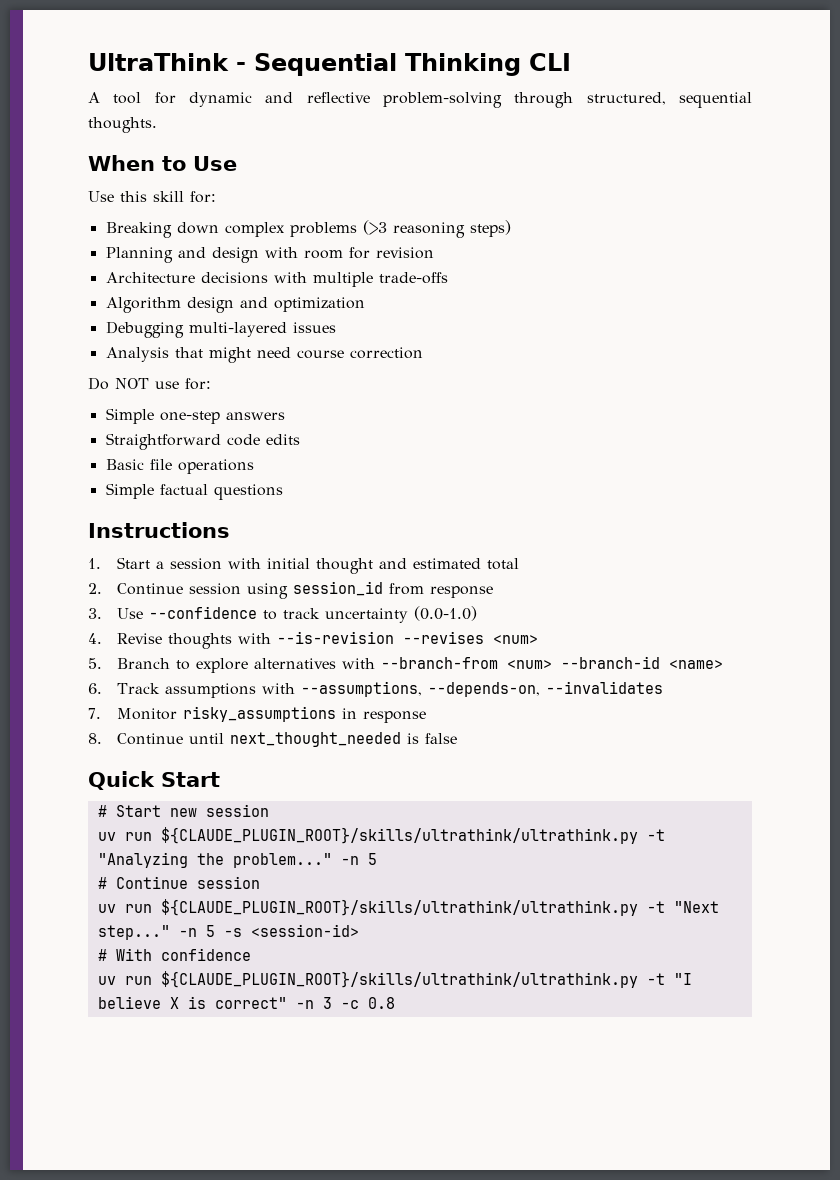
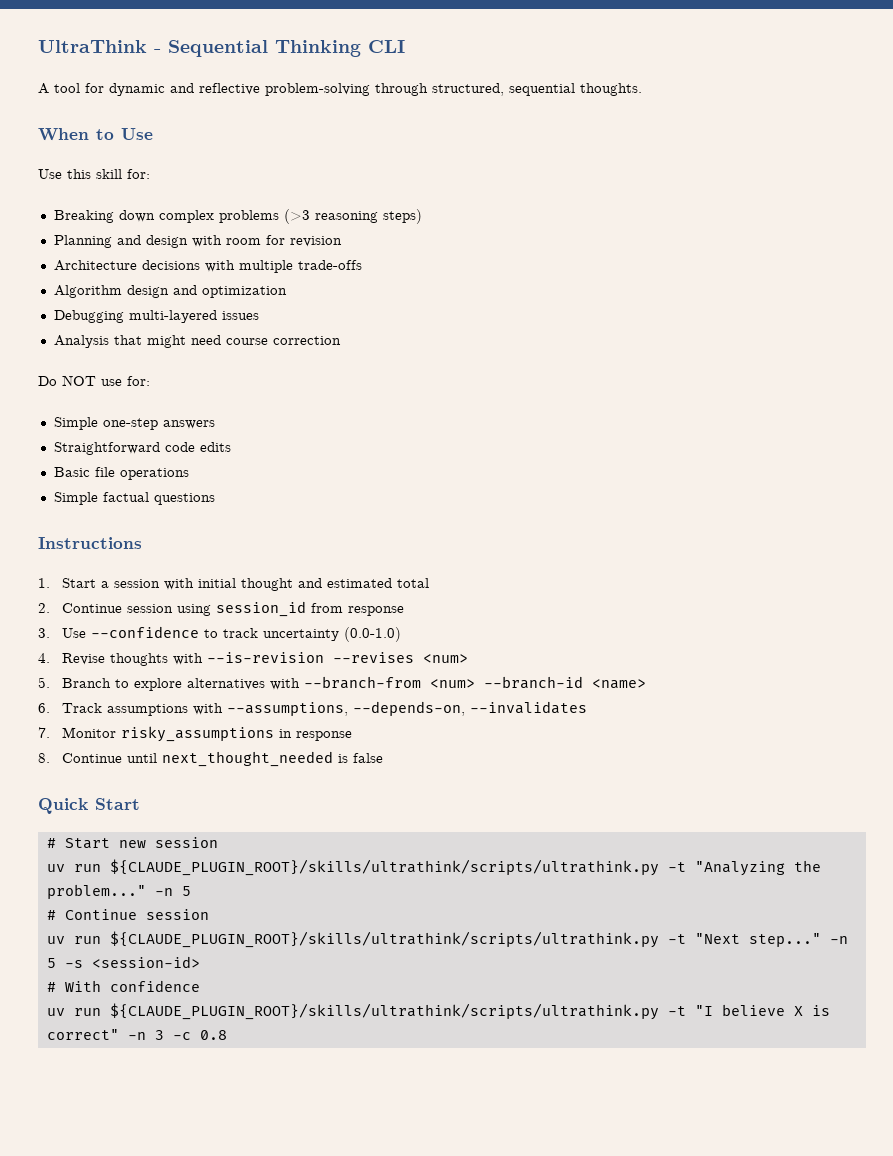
- uv run ${CLAUDE_PLUGIN_ROOT}/skills/ultrathink/ultrathink.py -t "Analyzing the problem..."
+ uv run ${CLAUDE_PLUGIN_ROOT}/skills/ultrathink/scripts/ultrathink.py -t "Analyzing the problem..."
- uv run ${CLAUDE_PLUGIN_ROOT}/skills/ultrathink/ultrathink.py -t "Next step..."
+ uv run ${CLAUDE_PLUGIN_ROOT}/skills/ultrathink/scripts/ultrathink.py -t "Next step..."
- uv run ${CLAUDE_PLUGIN_ROOT}/skills/ultrathink/ultrathink.py -t "I believe X is correct" -n 3 -c 0.8
+ uv run ${CLAUDE_PLUGIN_ROOT}/skills/ultrathink/scripts/ultrathink.py -t "I believe X is correct" -n 3 -c 0.8

